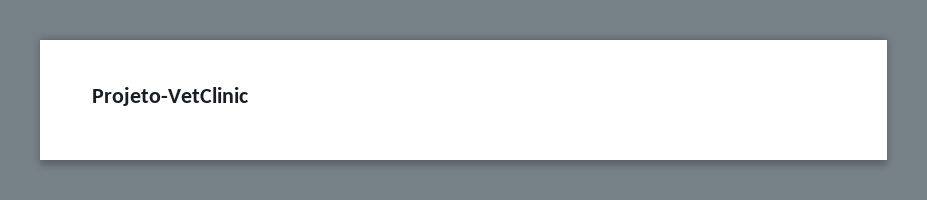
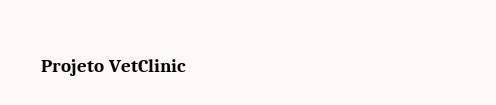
- Projeto-VetClinic
+ Projeto VetClinic

